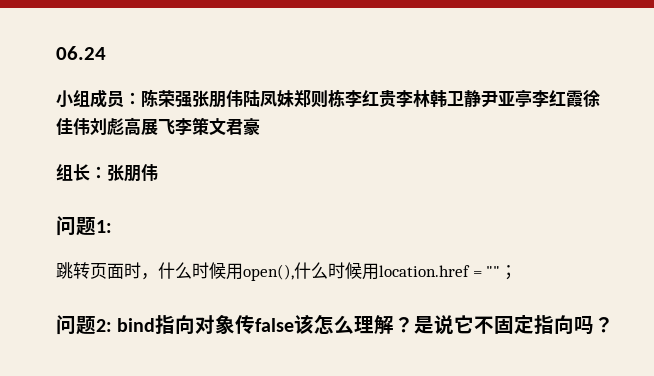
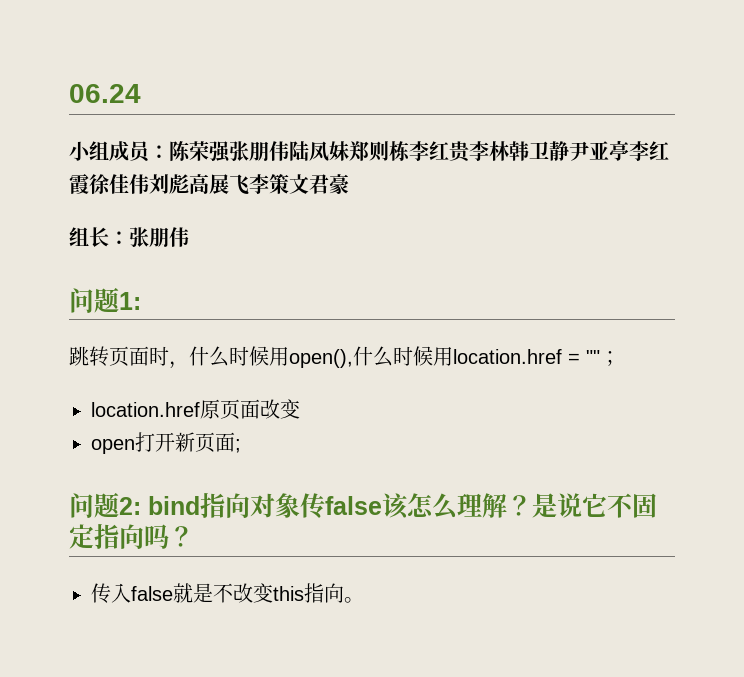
+ location.href原页面改变
+ open打开新页面;
+ 传入false就是不改变this指向。

